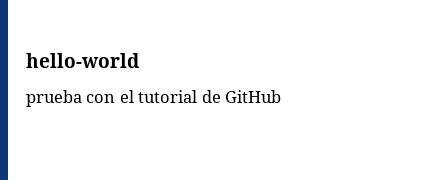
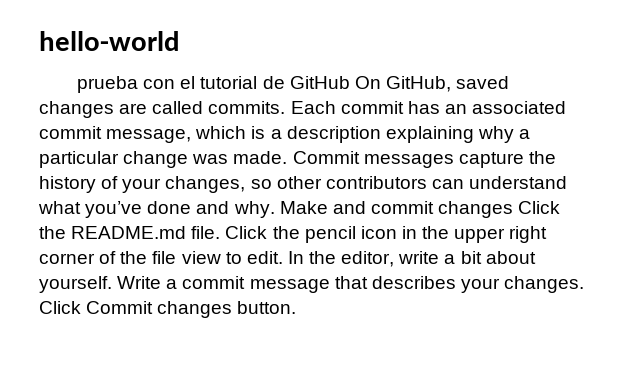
- prueba con el tutorial de GitHub
+ prueba con el tutorial de GitHub On GitHub, saved changes are called commits. Each commit has an associated commit message, which is a description explaining why a particular change was made. Commit messages capture the history of your changes, so other contributors can understand what you’ve done and why. Make and commit changes Click the README.md file. Click the pencil icon in the upper right corner of the file view to edit. In the editor, write a bit about yourself. Write a commit message that describes your changes. Click Commit changes button.

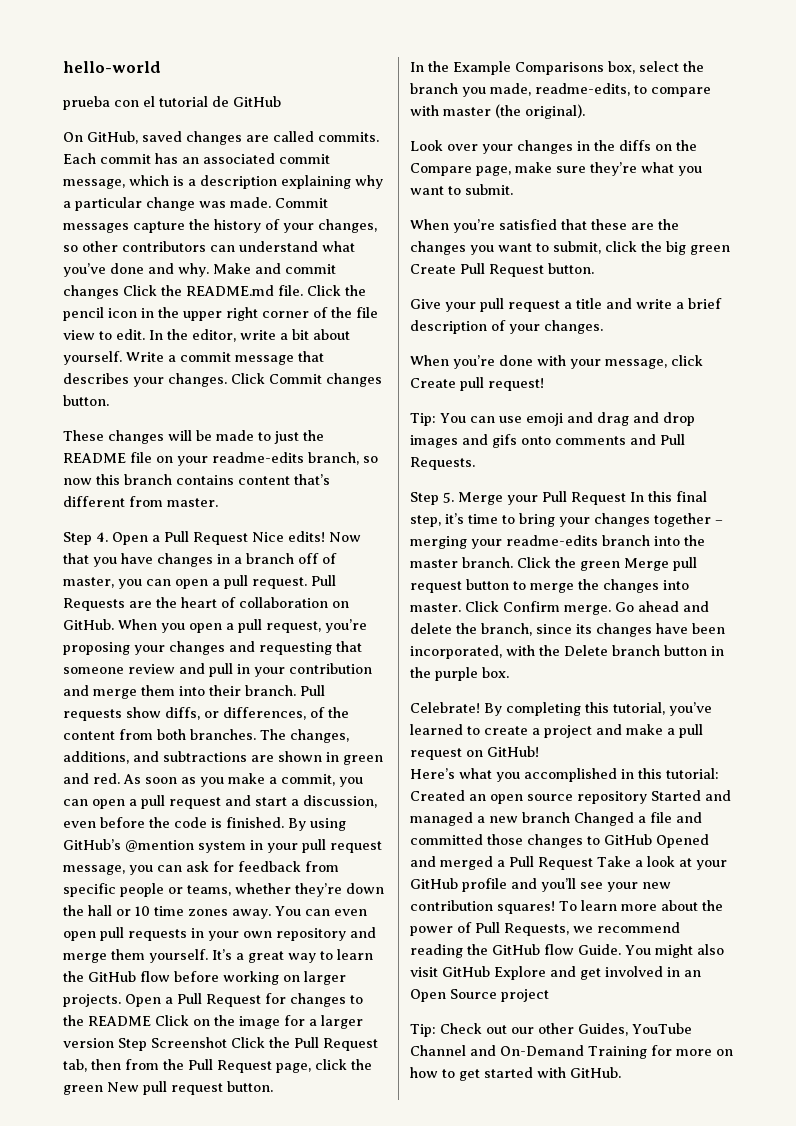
- prueba con el tutorial de GitHub On GitHub, saved changes are called commits.
+ prueba con el tutorial de GitHub
+ On GitHub, saved changes are called commits.
+ These changes will be made to just the README file on your readme-edits branch, so now this branch contains content that’s different from master.
+ Step 4. Open a Pull Request Nice edits! Now that you have changes in a branch off of master, you can open a pull request. Pull Requests are the heart of collaboration on GitHub. When you open a pull request, you’re proposing your changes and requesting that someone review and pull in your contribution and merge them into their branch. Pull requests show diffs, or differences, of the content from both branches. The changes, additions, and subtractions are shown in green and red. As soon as you make a commit, you can open a pull request and start a discussion, even before the code is finished. By using GitHub’s @mention system in your pull request message, you can ask for feedback from specific people or teams, whether they’re down the hall or 10 time zones away. You can even open pull requests in your own repository and merge them yourself. It’s a great way to learn the GitHub flow before working on larger projects. Open a Pull Request for changes to the README Click on the image for a larger version Step Screenshot Click the Pull Request tab, then from the Pull Request page, click the green New pull request button.
+ In the Example Comparisons box, select the branch you made, readme-edits, to compare with master (the original).
+ Look over your changes in the diffs on the Compare page, make sure they’re what you want to submit.
+ When you’re satisfied that these are the changes you want to submit, click the big green Create Pull Request button.
+ Give your pull request a title and write a brief description of your changes.
+ When you’re done with your message, click Create pull request!
+ Tip: You can use emoji and drag and drop images and gifs onto comments and Pull Requests.
+ Step 5. Merge your Pull Request In this final step, it’s time to bring your changes together – merging your readme-edits branch into the master branch. Click the green Merge pull request button to merge the changes into master. Click Confirm merge. Go ahead and delete the branch, since its changes have been incorporated, with the Delete branch button in the purple box.
+ Celebrate! By completing this tutorial, you’ve learned to create a project and make a pull request on GitHub!
+ Here’s what you accomplished in this tutorial: Created an open source repository Started and managed a new branch Changed a file and committed those changes to GitHub Opened and merged a Pull Request Take a look at your GitHub profile and you’ll see your new contribution squares! To learn more about the power of Pull Requests, we recommend reading the GitHub flow Guide. You might also visit GitHub Explore and get involved in an Open Source project
+ Tip: Check out our other Guides, YouTube Channel and On-Demand Training for more on how to get started with GitHub.

